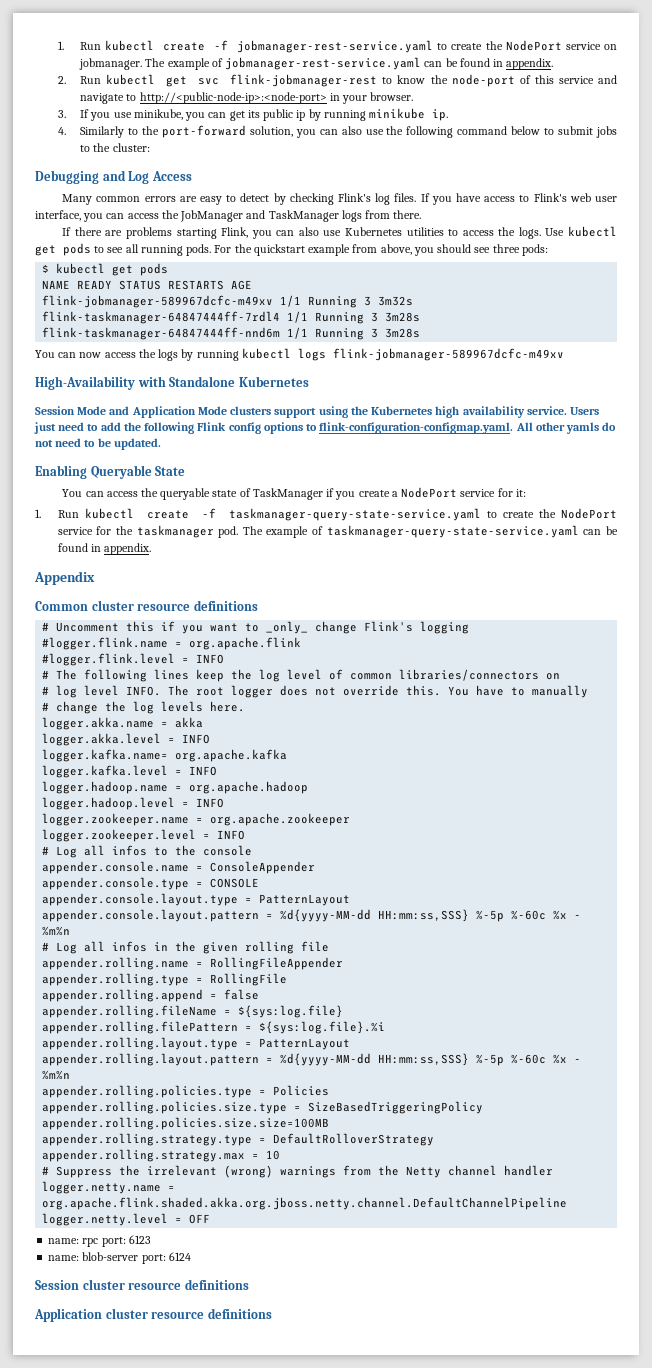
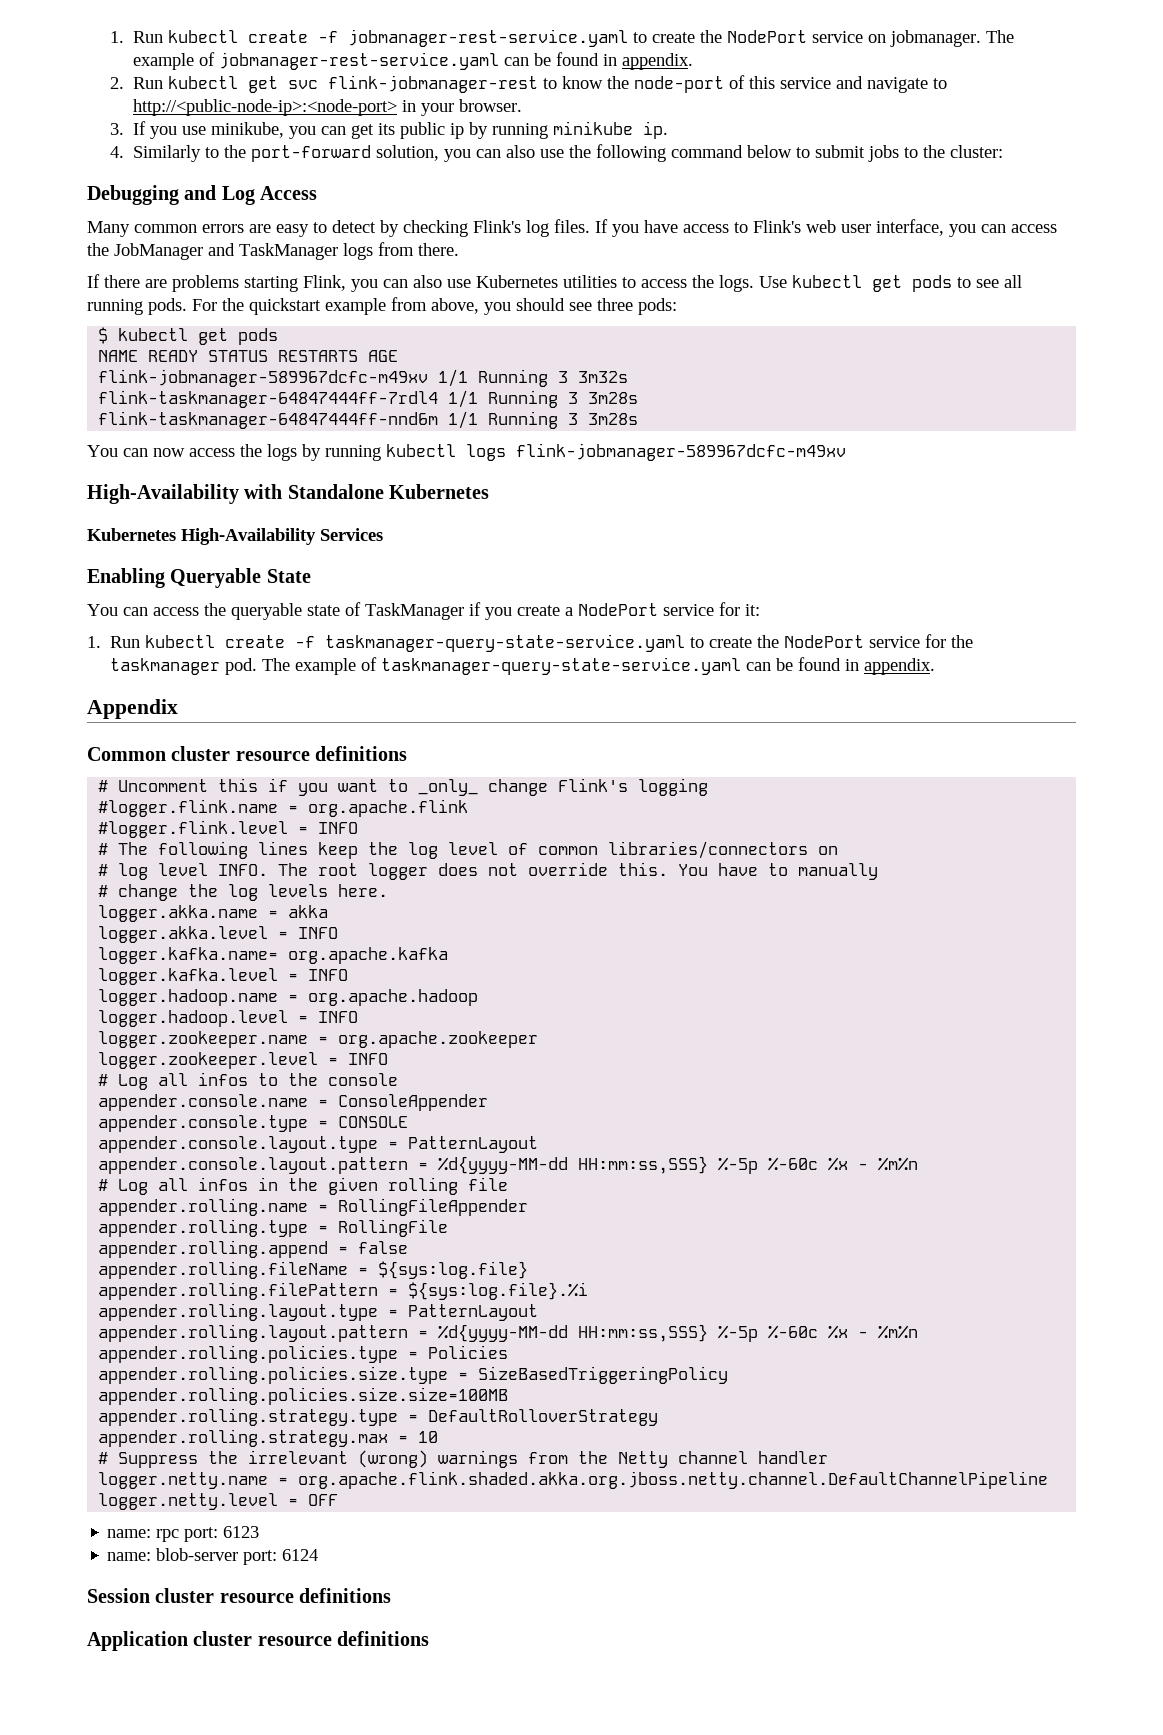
- Session Mode and Application Mode clusters support using the Kubernetes high availability service. Users just need to add the following Flink config options to flink-configuration-configmap.yaml. All other yamls do not need to be updated.
+ Kubernetes High-Availability Services

